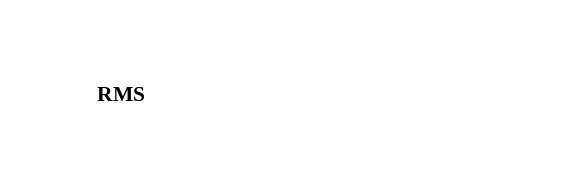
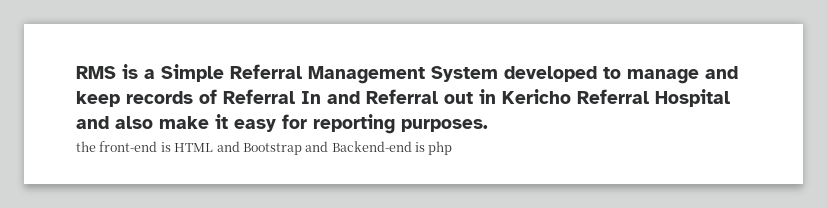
- RMS
+ RMS is a Simple Referral Management System developed to manage and keep records of Referral In and Referral out in Kericho Referral Hospital and also make it easy for reporting purposes.
+ the front-end is HTML and Bootstrap and Backend-end is php

